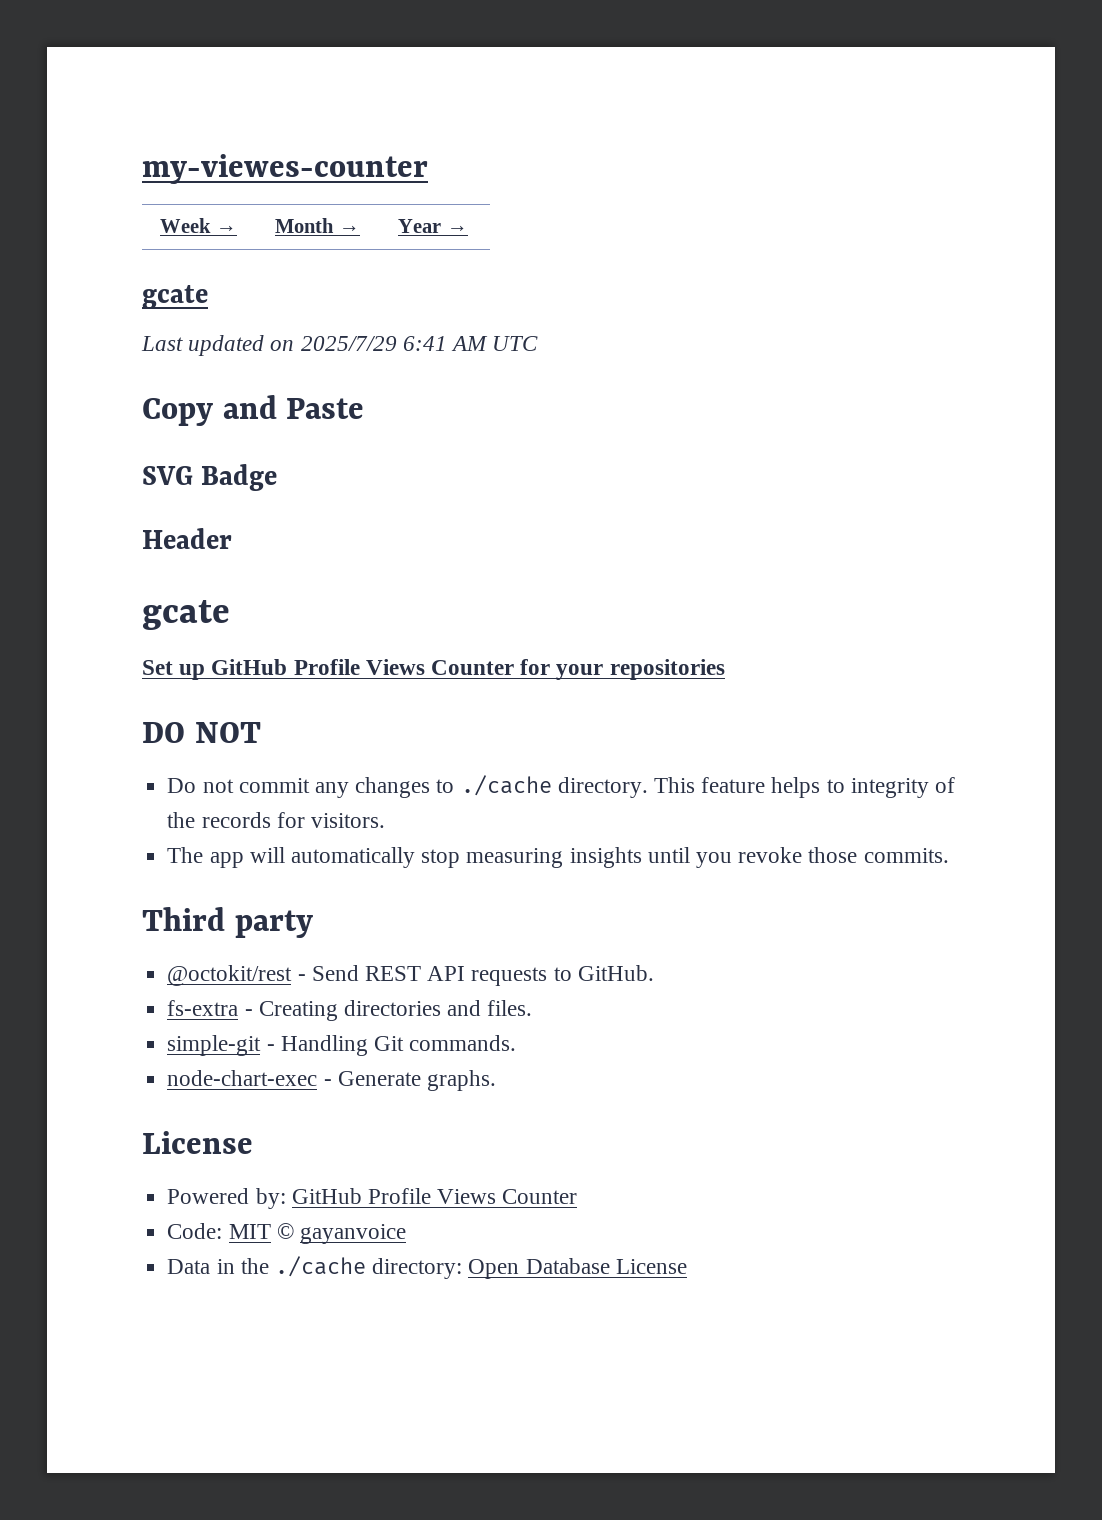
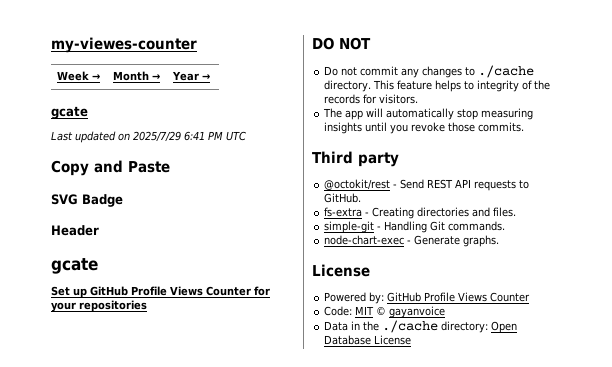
- Last updated on 2025/7/29 6:41 AM UTC
+ Last updated on 2025/7/29 6:41 PM UTC

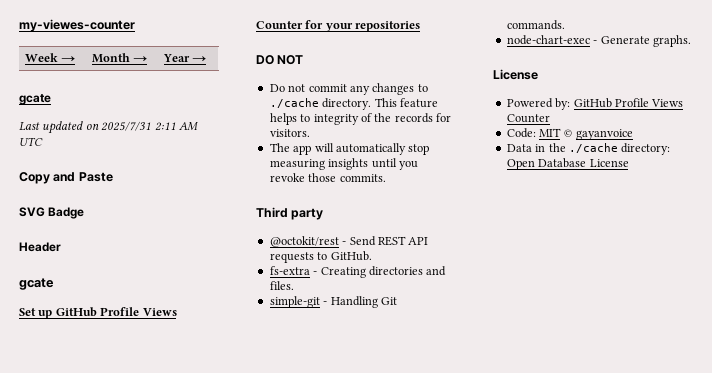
- Last updated on 2025/7/29 6:41 PM UTC
+ Last updated on 2025/7/31 2:11 AM UTC

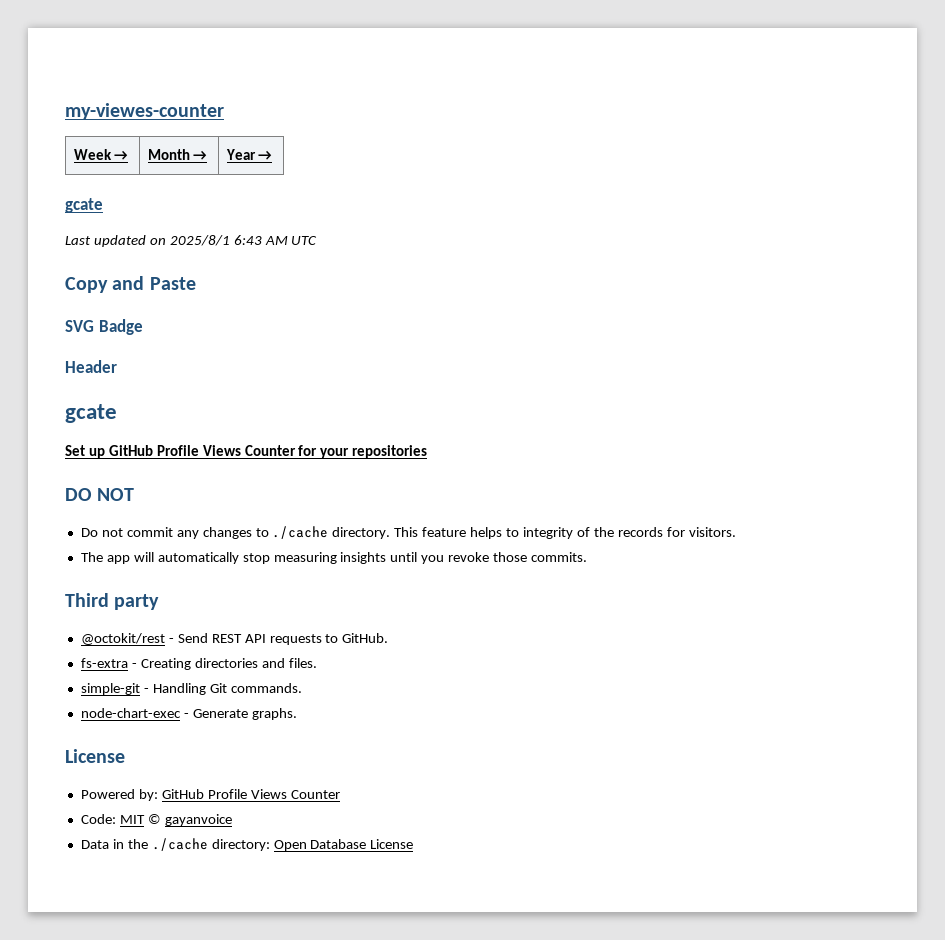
- Last updated on 2025/7/31 2:11 AM UTC
+ Last updated on 2025/8/1 6:43 AM UTC

